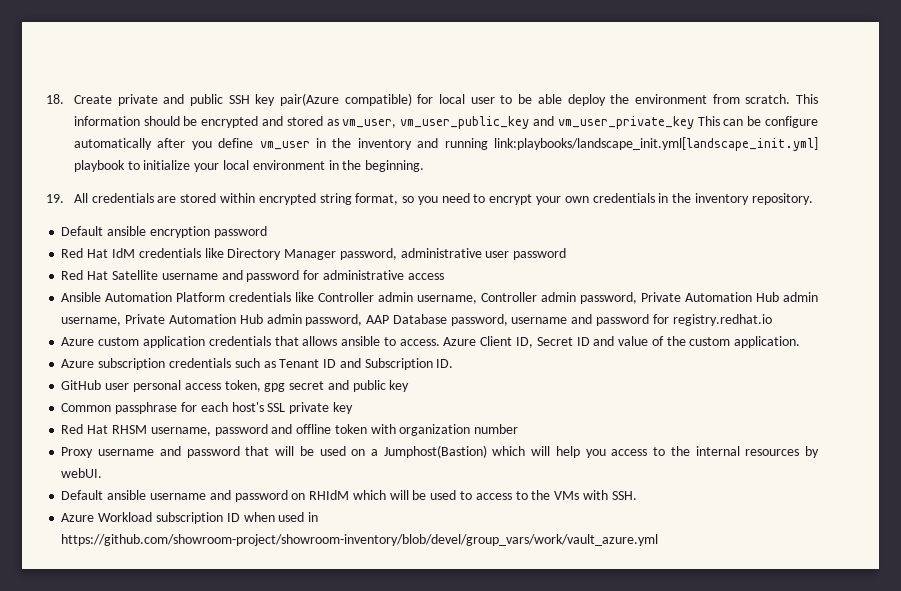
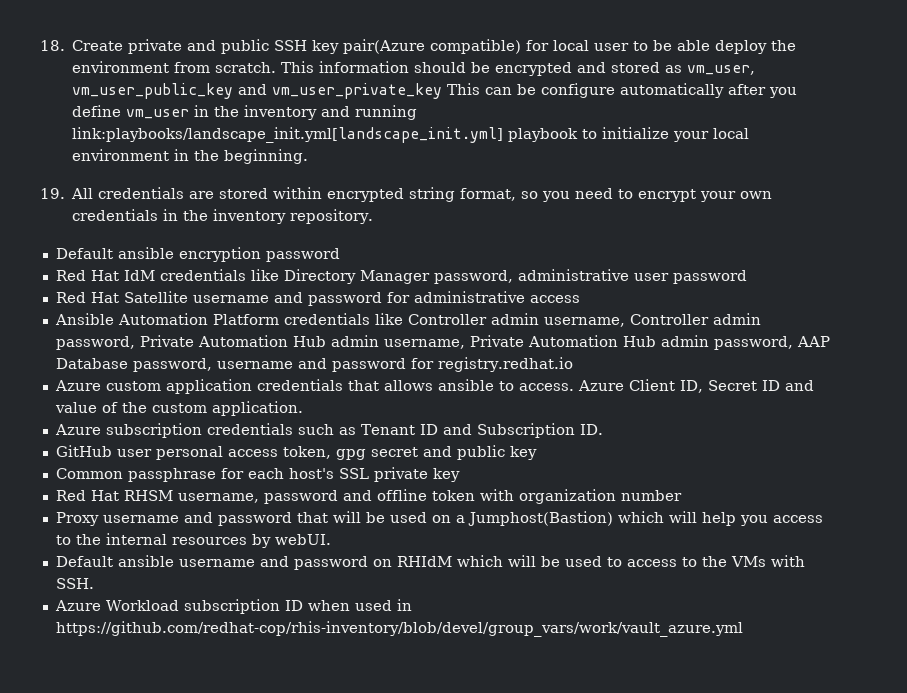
- Azure Workload subscription ID when used in https://github.com/showroom-project/showroom-inventory/blob/devel/group_vars/work/vault_azure.yml
+ Azure Workload subscription ID when used in https://github.com/redhat-cop/rhis-inventory/blob/devel/group_vars/work/vault_azure.yml

